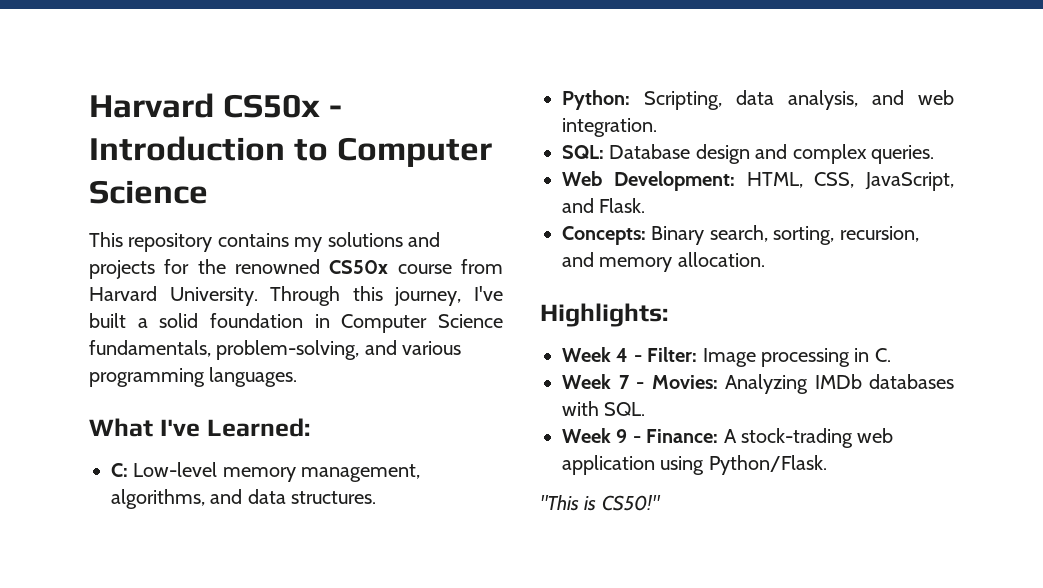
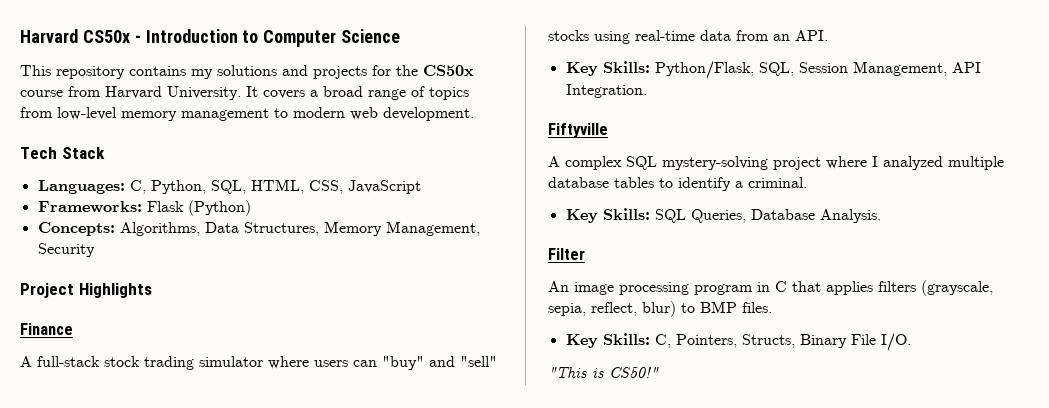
- This repository contains my solutions and projects for the renowned CS50x course from Harvard University.
+ This repository contains my solutions and projects for the CS50x course from Harvard University.
- Through this journey, I've built a solid foundation in Computer Science fundamentals, problem-solving, and various programming languages.
- What I've Learned:
- C: Low-level memory management, algorithms, and data structures.
- Python: Scripting, data analysis, and web integration.
- SQL: Database design and complex queries.
- Web Development: HTML, CSS, JavaScript, and Flask.
- Concepts: Binary search, sorting, recursion, and memory allocation.
- Highlights:
- Week 4 - Filter: Image processing in C.
- Week 7 - Movies: Analyzing IMDb databases with SQL.
- Week 9 - Finance: A stock-trading web application using Python/Flask.
+ It covers a broad range of topics from low-level memory management to modern web development.
+ Tech Stack
+ Languages: C, Python, SQL, HTML, CSS, JavaScript
+ Frameworks: Flask (Python)
+ Concepts: Algorithms, Data Structures, Memory Management, Security
+ Project Highlights
+ Finance
+ A full-stack stock trading simulator where users can "buy" and "sell" stocks using real-time data from an API.
+ Key Skills: Python/Flask, SQL, Session Management, API Integration.
+ Fiftyville
+ A complex SQL mystery-solving project where I analyzed multiple database tables to identify a criminal.
+ Key Skills: SQL Queries, Database Analysis.
+ Filter
+ An image processing program in C that applies filters (grayscale, sepia, reflect, blur) to BMP files.
+ Key Skills: C, Pointers, Structs, Binary File I/O.

